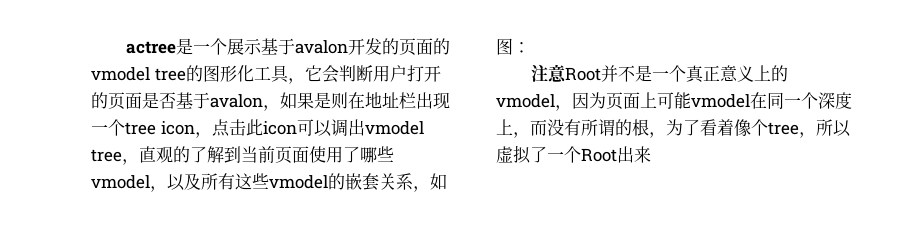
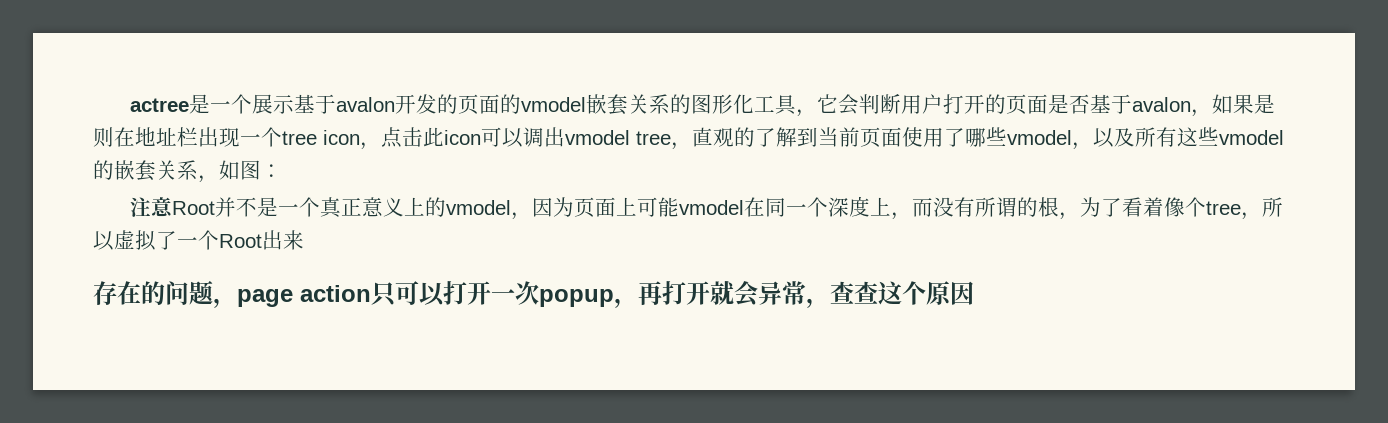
- actree是一个展示基于avalon开发的页面的vmodel tree的图形化工具，它会判断用户打开的页面是否基于avalon，如果是则在地址栏出现一个tree icon，点击此icon可以调出vmodel tree，直观的了解到当前页面使用了哪些vmodel，以及所有这些vmodel的嵌套关系，如图：
+ actree是一个展示基于avalon开发的页面的vmodel嵌套关系的图形化工具，它会判断用户打开的页面是否基于avalon，如果是则在地址栏出现一个tree icon，点击此icon可以调出vmodel tree，直观的了解到当前页面使用了哪些vmodel，以及所有这些vmodel的嵌套关系，如图：
+ 存在的问题，page action只可以打开一次popup，再打开就会异常，查查这个原因

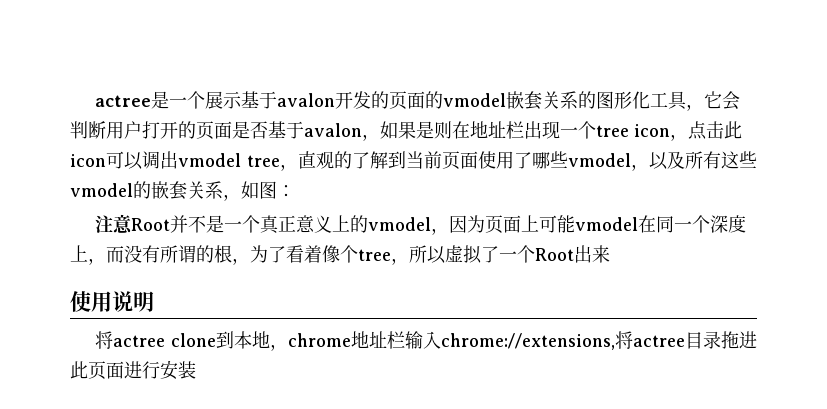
- 存在的问题，page action只可以打开一次popup，再打开就会异常，查查这个原因
+ 使用说明
+ 将actree clone到本地，chrome地址栏输入chrome://extensions,将actree目录拖进此页面进行安装

